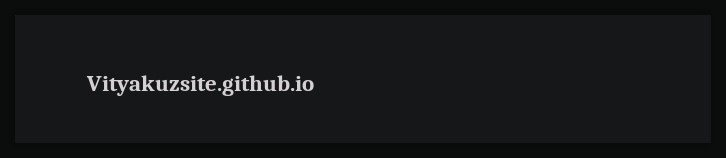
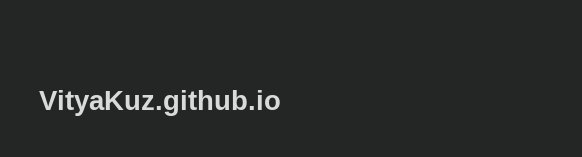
- Vityakuzsite.github.io
+ VityaKuz.github.io

